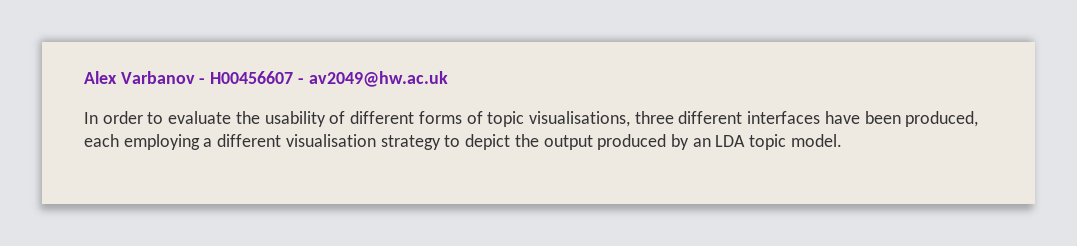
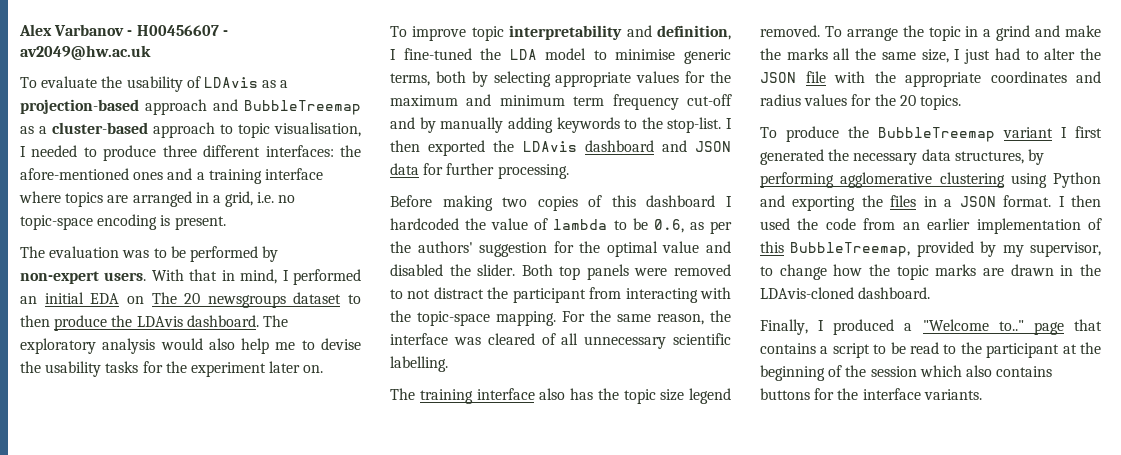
- In order to evaluate the usability of different forms of topic visualisations, three different interfaces have been produced, each employing a different visualisation strategy to depict the output produced by an LDA topic model.
+ To evaluate the usability of LDAvis as a projection-based approach and BubbleTreemap as a cluster-based approach to topic visualisation, I needed to produce three different interfaces: the afore-mentioned ones and a training interface where topics are arranged in a grid, i.e. no topic-space encoding is present.
+ The evaluation was to be performed by non-expert users. With that in mind, I performed an initial EDA on The 20 newsgroups dataset to then produce the LDAvis dashboard. The exploratory analysis would also help me to devise the usability tasks for the experiment later on.
+ To improve topic interpretability and definition, I fine-tuned the LDA model to minimise generic terms, both by selecting appropriate values for the maximum and minimum term frequency cut-off and by manually adding keywords to the stop-list. I then exported the LDAvis dashboard and JSON data for further processing.
+ Before making two copies of this dashboard I hardcoded the value of lambda to be 0.6, as per the authors' suggestion for the optimal value and disabled the slider. Both top panels were removed to not distract the participant from interacting with the topic-space mapping. For the same reason, the interface was cleared of all unnecessary scientific labelling.
+ The training interface also has the topic size legend removed. To arrange the topic in a grind and make the marks all the same size, I just had to alter the JSON file with the appropriate coordinates and radius values for the 20 topics.
+ To produce the BubbleTreemap variant I first generated the necessary data structures, by performing agglomerative clustering using Python and exporting the files in a JSON format. I then used the code from an earlier implementation of this BubbleTreemap, provided by my supervisor, to change how the topic marks are drawn in the LDAvis-cloned dashboard.
+ Finally, I produced a "Welcome to.." page that contains a script to be read to the participant at the beginning of the session which also contains buttons for the interface variants.

